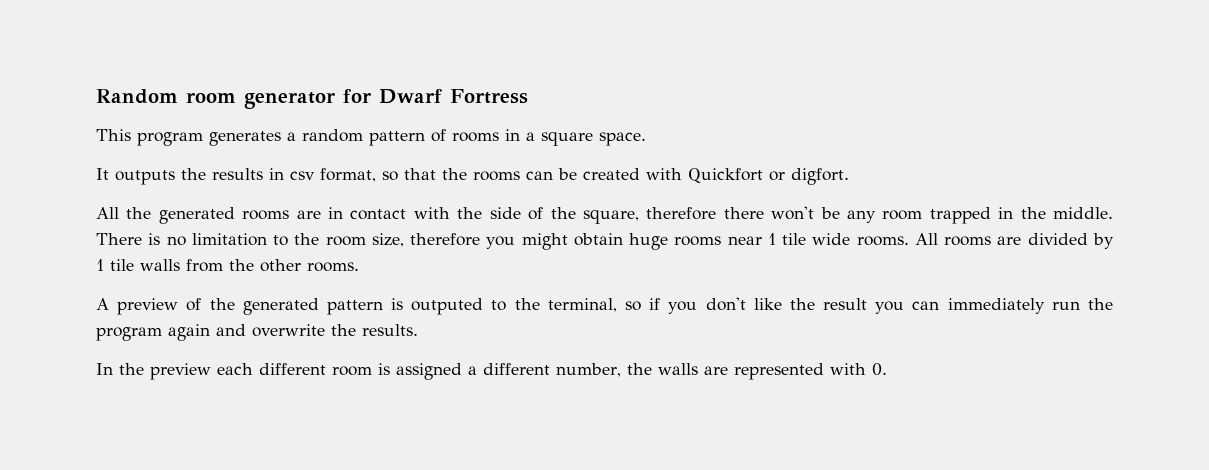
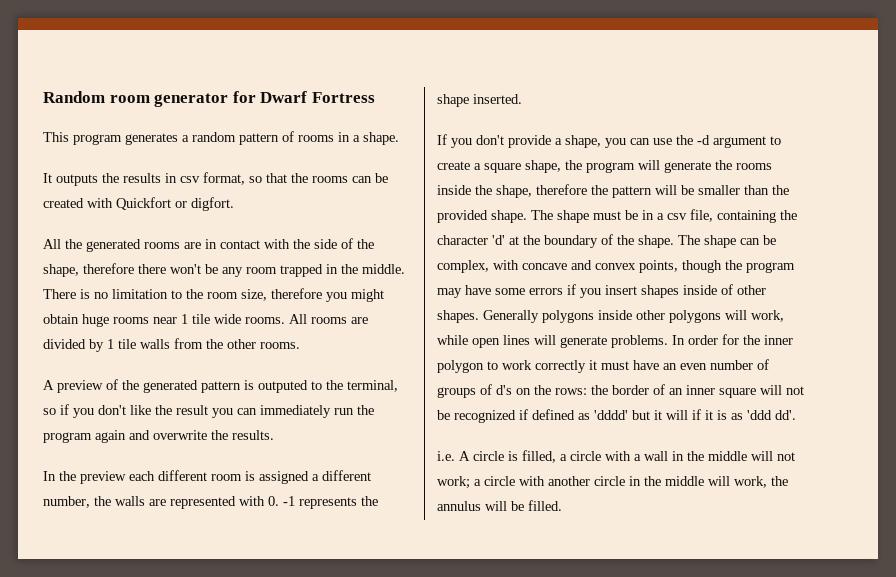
- This program generates a random pattern of rooms in a square space.
+ This program generates a random pattern of rooms in a shape.
- All the generated rooms are in contact with the side of the square, therefore there won't be any room trapped in the middle.
+ All the generated rooms are in contact with the side of the shape, therefore there won't be any room trapped in the middle.
- In the preview each different room is assigned a different number, the walls are represented with 0.
+ In the preview each different room is assigned a different number, the walls are represented with 0. -1 represents the shape inserted.
+ If you don't provide a shape, you can use the -d argument to create a square shape, the program will generate the rooms inside the shape, therefore the pattern will be smaller than the provided shape. The shape must be in a csv file, containing the character 'd' at the boundary of the shape. The shape can be complex, with concave and convex points, though the program may have some errors if you insert shapes inside of other shapes. Generally polygons inside other polygons will work, while open lines will generate problems. In order for the inner polygon to work correctly it must have an even number of groups of d's on the rows: the border of an inner square will not be recognized if defined as 'dddd' but it will if it is as 'ddd dd'.
+ i.e. A circle is filled, a circle with a wall in the middle will not work; a circle with another circle in the middle will work, the annulus will be filled.

